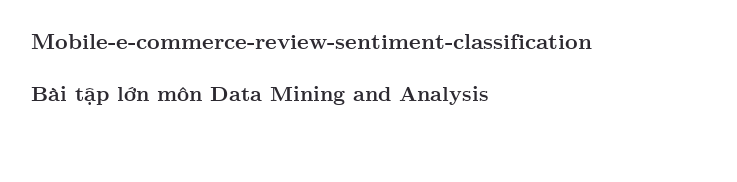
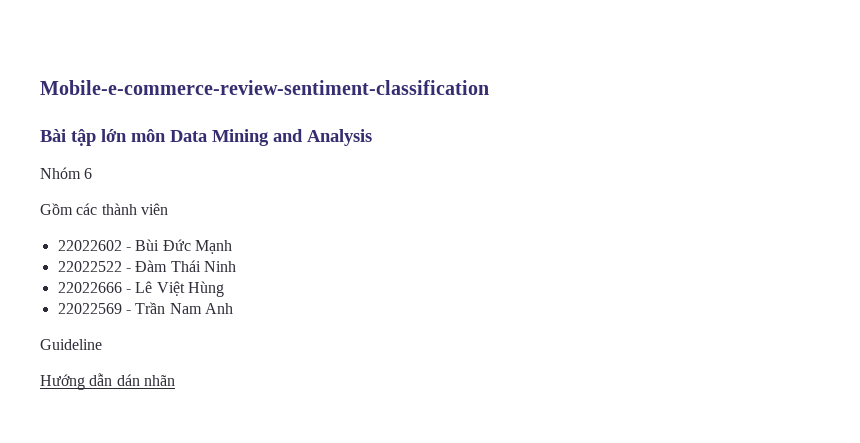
+ Nhóm 6
+ Gồm các thành viên
+ 22022602 - Bùi Đức Mạnh
+ 22022522 - Đàm Thái Ninh
+ 22022666 - Lê Việt Hùng
+ 22022569 - Trần Nam Anh
+ Guideline
+ Hướng dẫn dán nhãn

